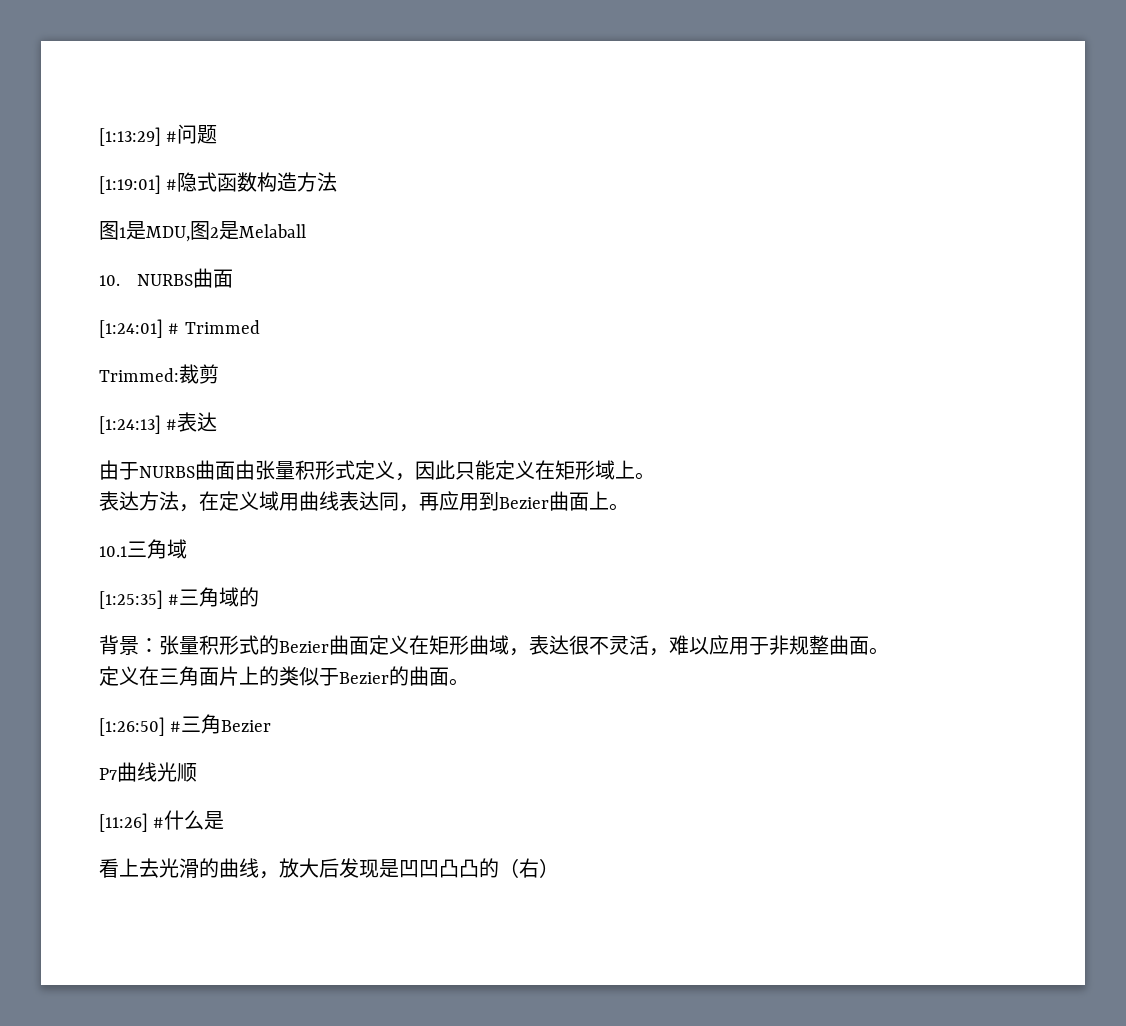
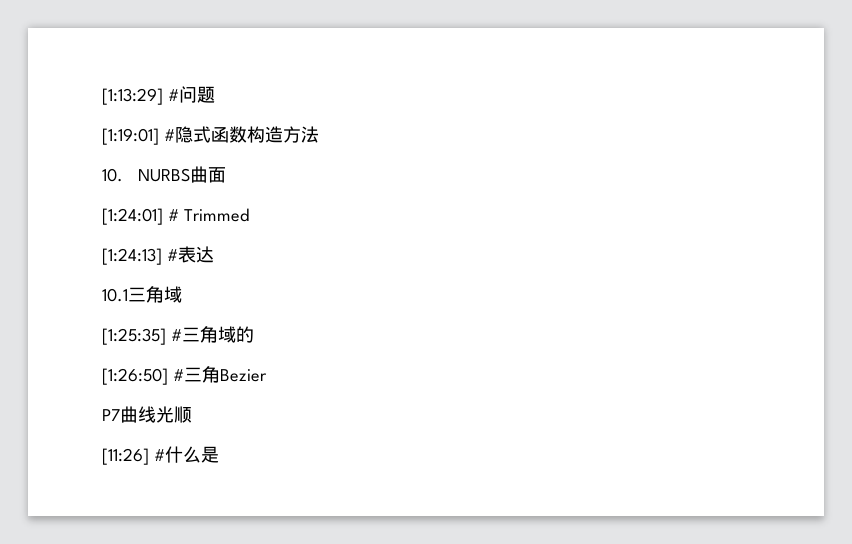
- 图1是MDU,图2是Melaball
- Trimmed:裁剪
- 由于NURBS曲面由张量积形式定义，因此只能定义在矩形域上。
- 表达方法，在定义域用曲线表达同，再应用到Bezier曲面上。
- 背景：张量积形式的Bezier曲面定义在矩形曲域，表达很不灵活，难以应用于非规整曲面。
- 定义在三角面片上的类似于Bezier的曲面。
- 看上去光滑的曲线，放大后发现是凹凹凸凸的（右）

